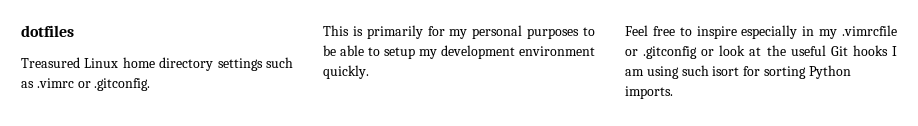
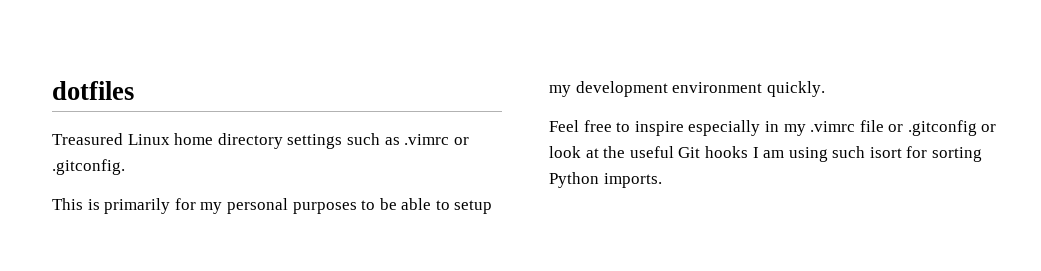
- Feel free to inspire especially in my .vimrcfile or .gitconfig or look at the useful Git hooks I am using such isort for sorting Python imports.
+ Feel free to inspire especially in my .vimrc file or .gitconfig or look at the useful Git hooks I am using such isort for sorting Python imports.

